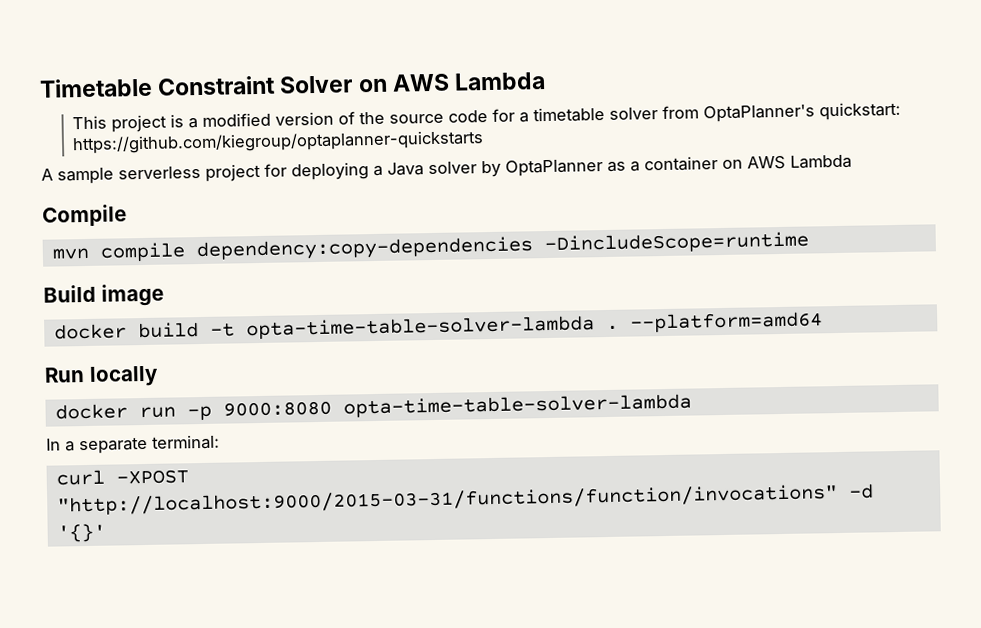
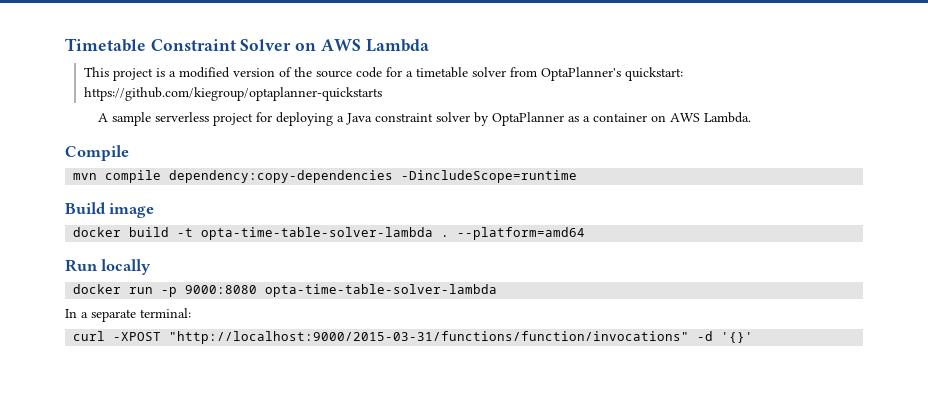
- A sample serverless project for deploying a Java solver by OptaPlanner as a container on AWS Lambda
+ A sample serverless project for deploying a Java constraint solver by OptaPlanner as a container on AWS Lambda.

